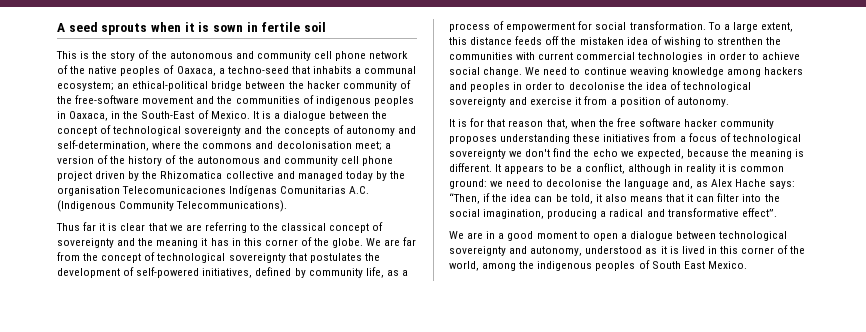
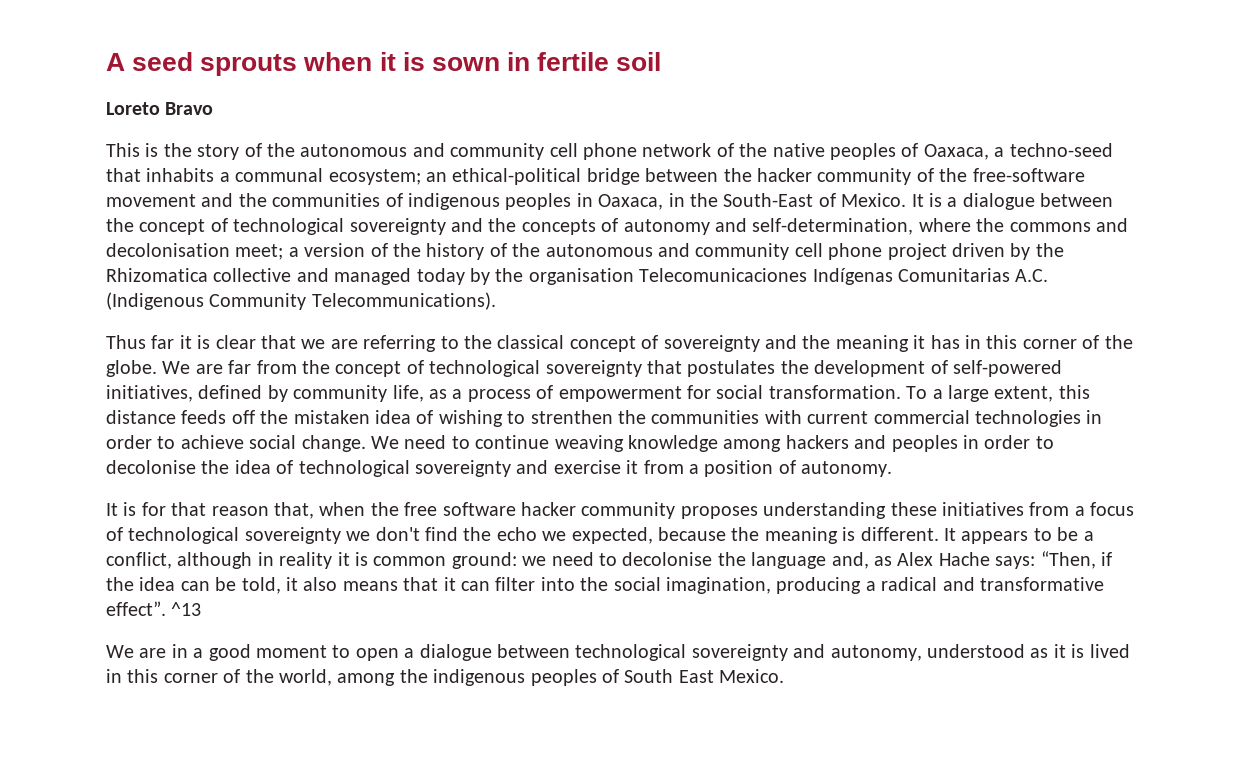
+ Loreto Bravo
+ ^13

